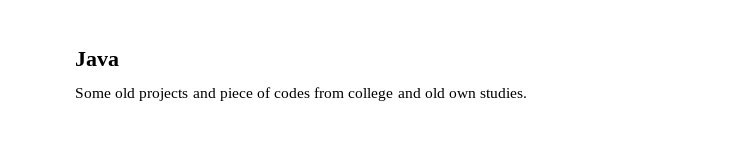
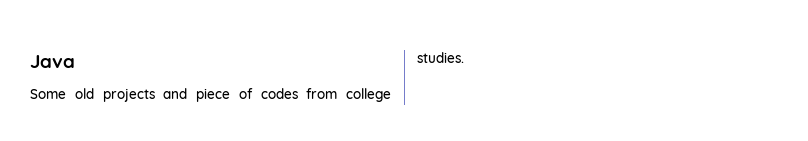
- Some old projects and piece of codes from college and old own studies.
+ Some old projects and piece of codes from college studies.

